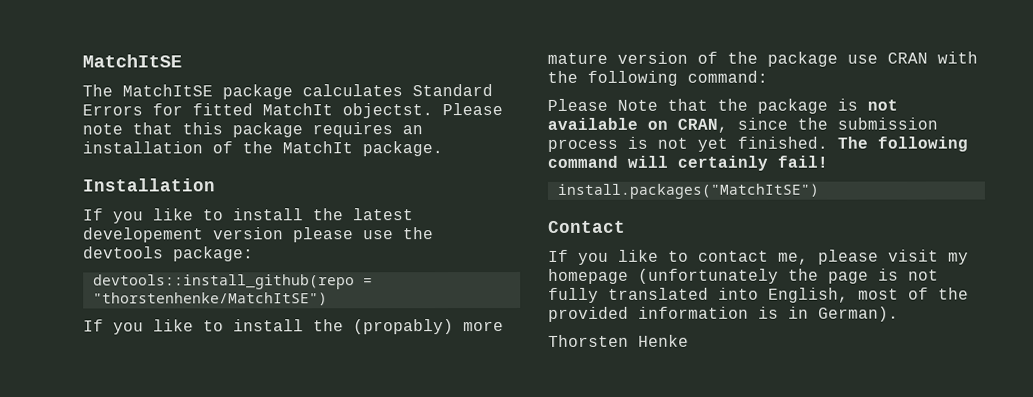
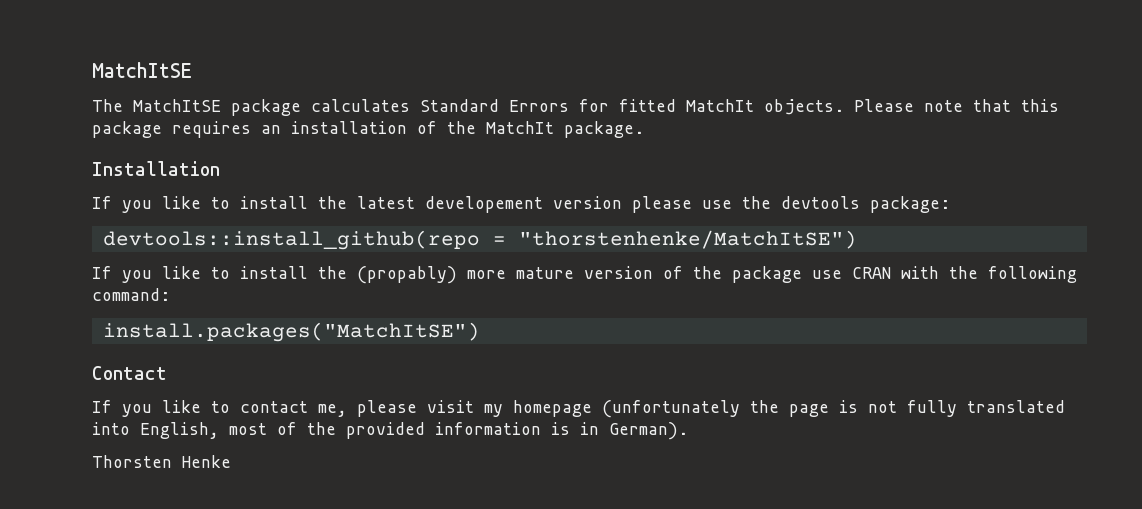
- The MatchItSE package calculates Standard Errors for fitted MatchIt objectst.
+ The MatchItSE package calculates Standard Errors for fitted MatchIt objects.
- Please Note that the package is not available on CRAN, since the submission process is not yet finished. The following command will certainly fail!

